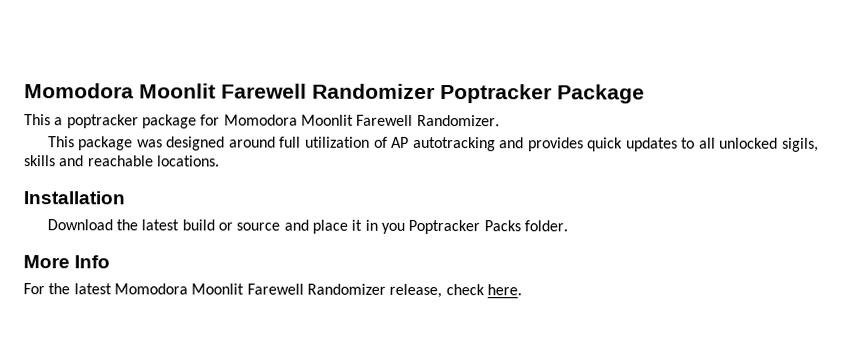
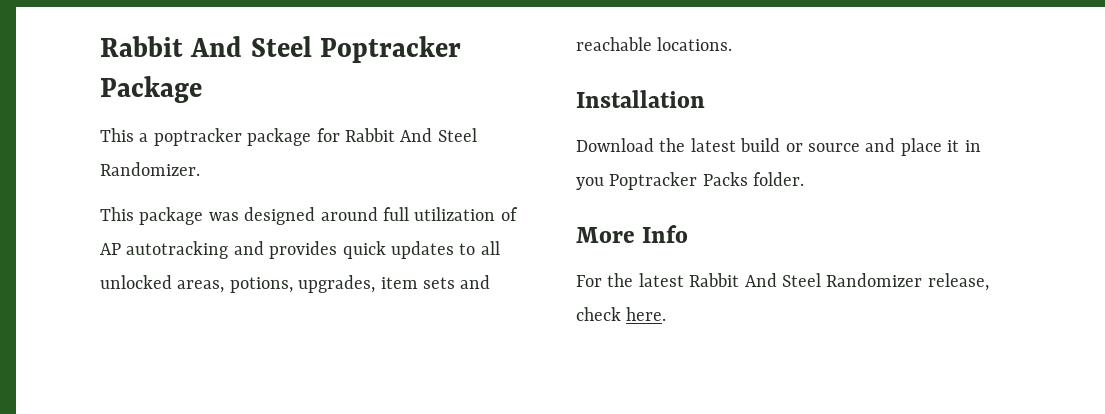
- Momodora Moonlit Farewell Randomizer Poptracker Package
+ Rabbit And Steel Poptracker Package
- This a poptracker package for Momodora Moonlit Farewell Randomizer.
+ This a poptracker package for Rabbit And Steel Randomizer.
- This package was designed around full utilization of AP autotracking and provides quick updates to all unlocked sigils, skills and reachable locations.
+ This package was designed around full utilization of AP autotracking and provides quick updates to all unlocked areas, potions, upgrades, item sets and reachable locations.
- For the latest Momodora Moonlit Farewell Randomizer release, check here.
+ For the latest Rabbit And Steel Randomizer release, check here.

